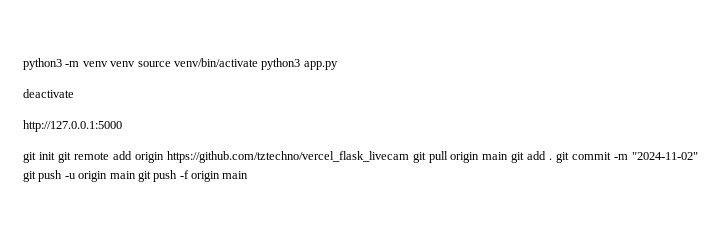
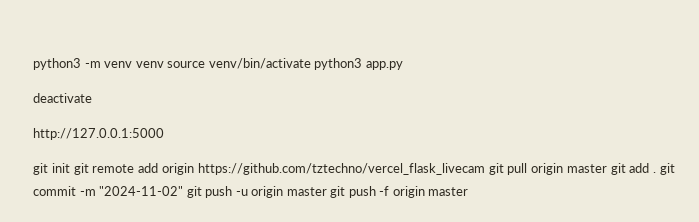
- git init git remote add origin https://github.com/tztechno/vercel_flask_livecam git pull origin main git add . git commit -m "2024-11-02" git push -u origin main git push -f origin main
+ git init git remote add origin https://github.com/tztechno/vercel_flask_livecam git pull origin master git add . git commit -m "2024-11-02" git push -u origin master git push -f origin master

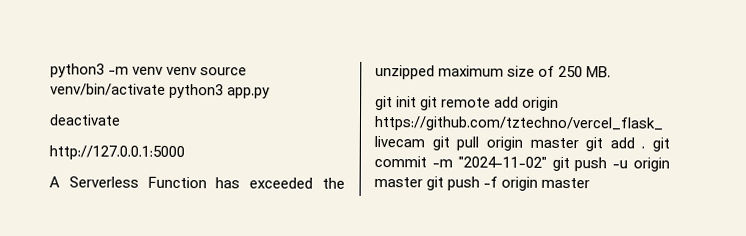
+ A Serverless Function has exceeded the unzipped maximum size of 250 MB.

